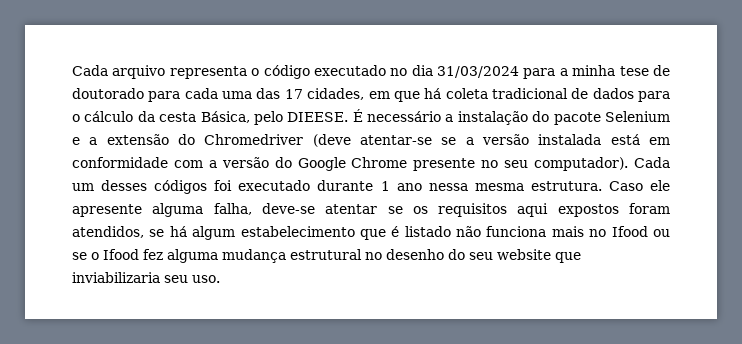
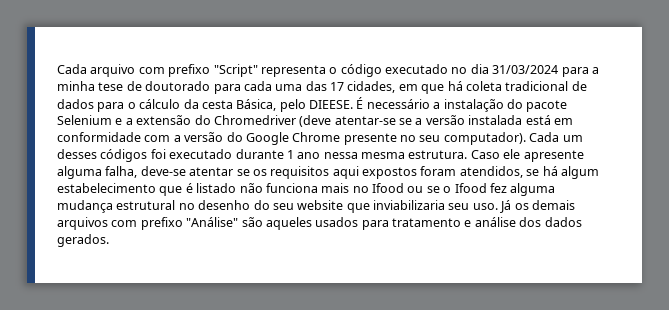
- Cada arquivo representa o código executado no dia 31/03/2024 para a minha tese de doutorado para cada uma das 17 cidades, em que há coleta tradicional de dados para o cálculo da cesta Básica, pelo DIEESE.
+ Cada arquivo com prefixo "Script" representa o código executado no dia 31/03/2024 para a minha tese de doutorado para cada uma das 17 cidades, em que há coleta tradicional de dados para o cálculo da cesta Básica, pelo DIEESE.
+ Já os demais arquivos com prefixo "Análise" são aqueles usados para tratamento e análise dos dados gerados.

